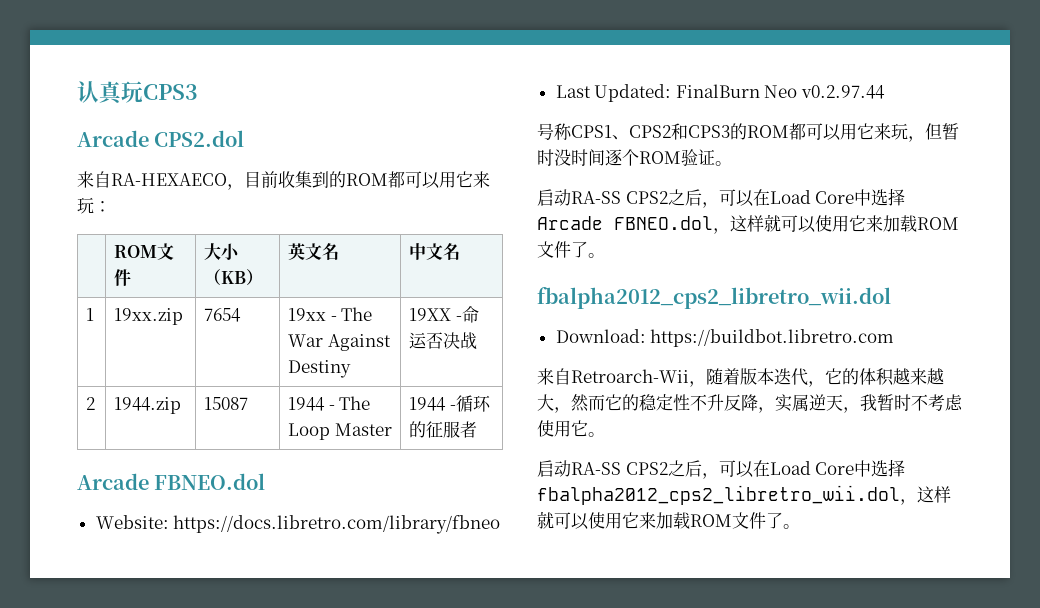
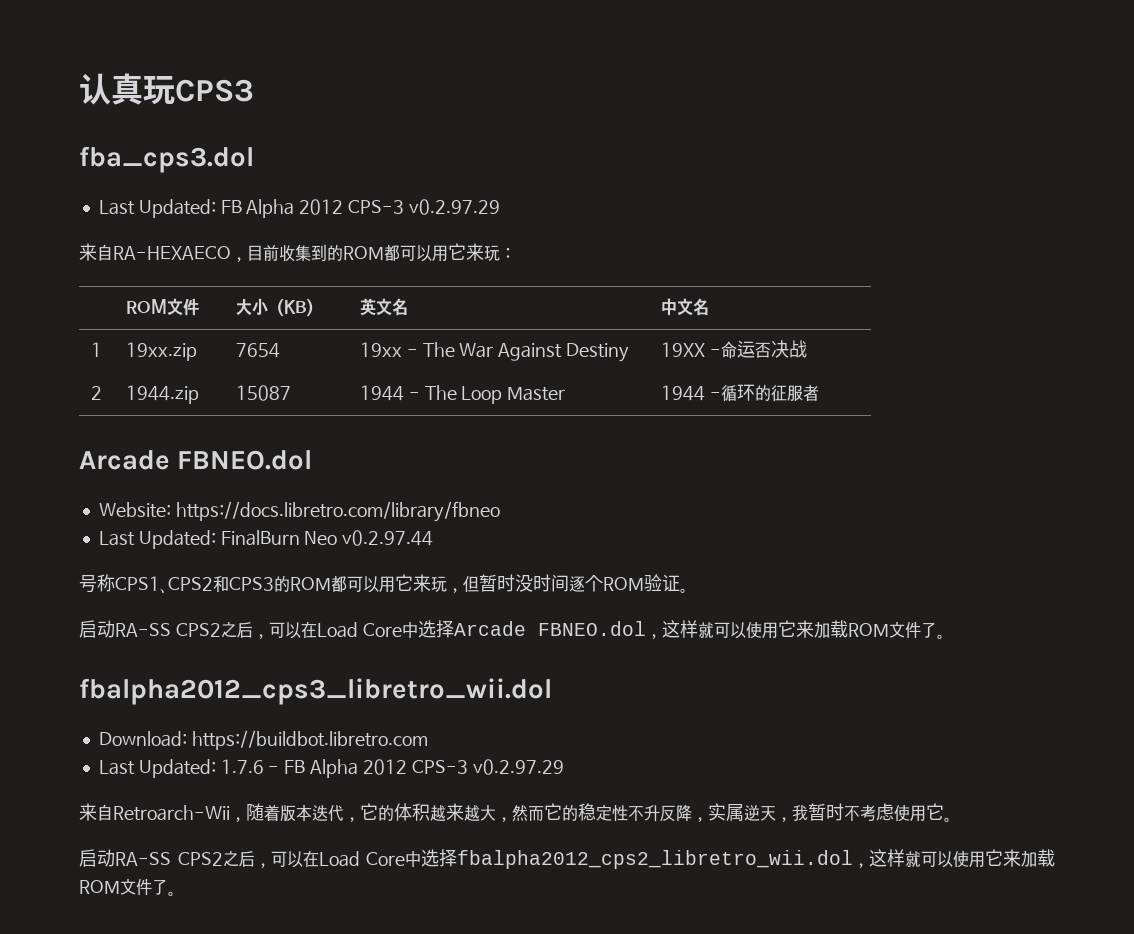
- Arcade CPS2.dol
+ fba_cps3.dol
+ Last Updated: FB Alpha 2012 CPS-3 v0.2.97.29
  启动RA-SS CPS2之后，可以在Load Core中选择Arcade FBNEO.dol，这样就可以使用它来加载ROM文件了。
- fbalpha2012_cps2_libretro_wii.dol
+ fbalpha2012_cps3_libretro_wii.dol
+ Last Updated: 1.7.6 - FB Alpha 2012 CPS-3 v0.2.97.29

